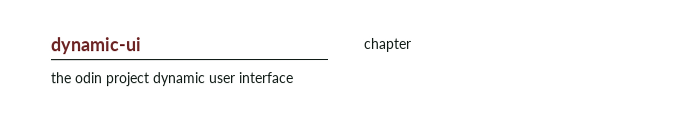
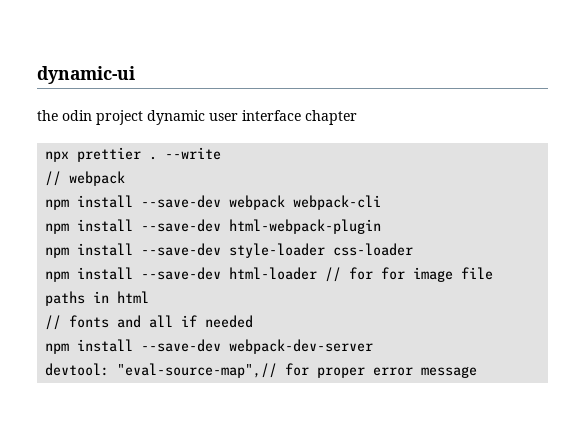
+ npx prettier . --write
+ // webpack
+ npm install --save-dev webpack webpack-cli
+ npm install --save-dev html-webpack-plugin
+ npm install --save-dev style-loader css-loader
+ npm install --save-dev html-loader // for for image file paths in html
+ // fonts and all if needed
+ npm install --save-dev webpack-dev-server
+ devtool: "eval-source-map",// for proper error message

